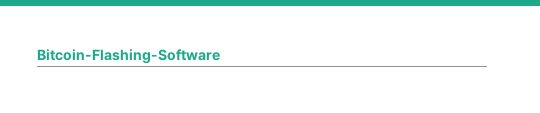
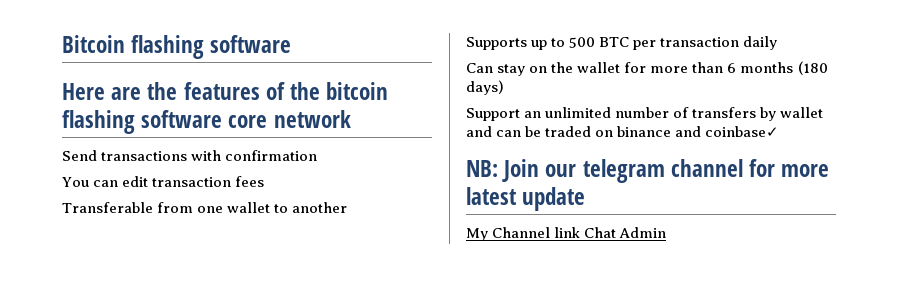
- Bitcoin-Flashing-Software
+ Bitcoin flashing software
+ Here are the features of the bitcoin flashing software core network
+ Send transactions with confirmation
+ You can edit transaction fees
+ Transferable from one wallet to another
+ Supports up to 500 BTC per transaction daily
+ Can stay on the wallet for more than 6 months (180 days)
+ Support an unlimited number of transfers by wallet and can be traded on binance and coinbase✓
+ NB: Join our telegram channel for more latest update
+ My Channel link Chat Admin

